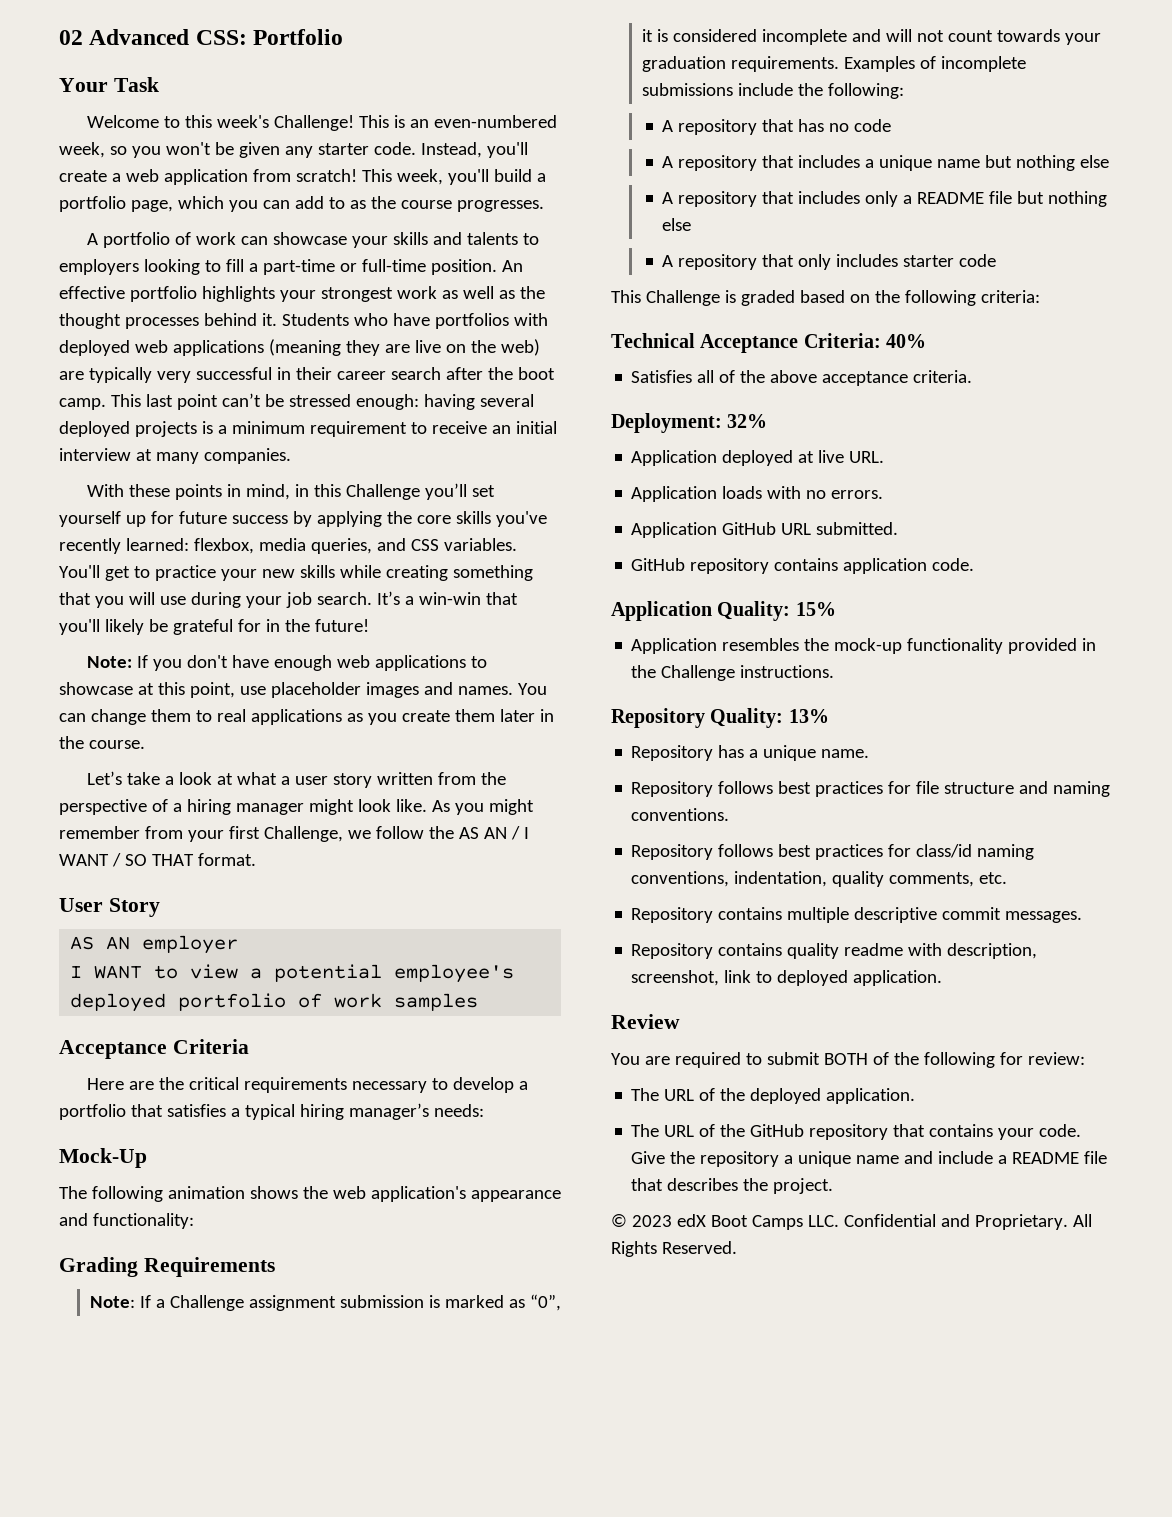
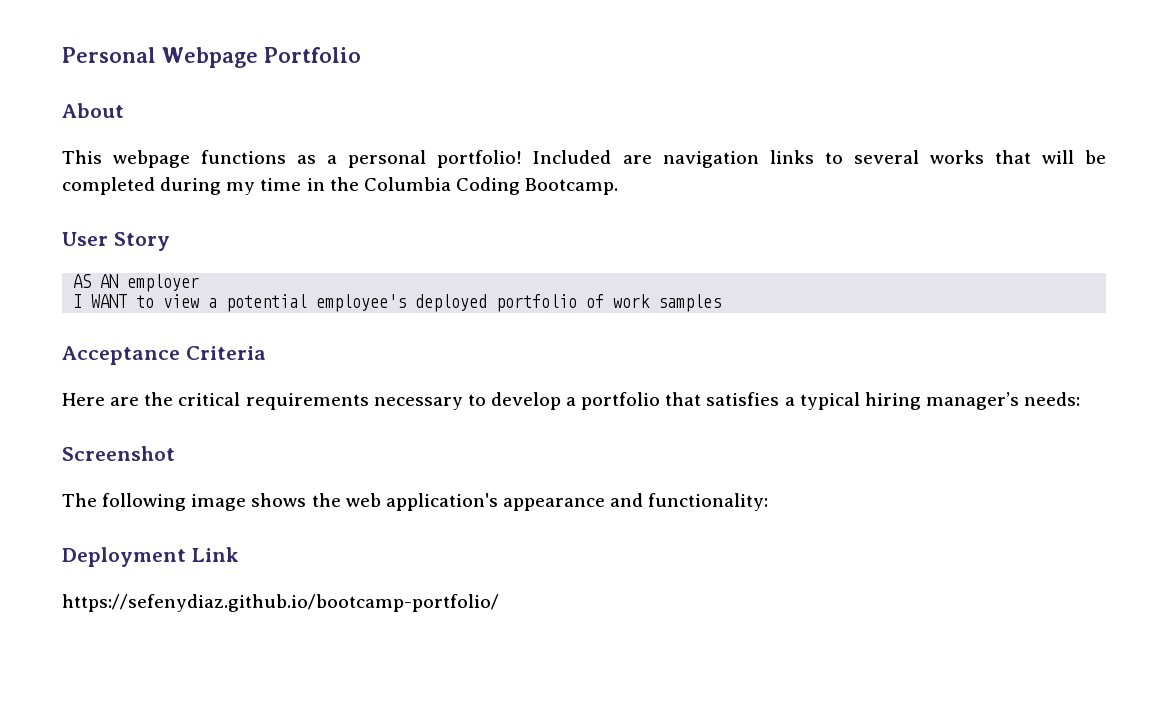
- 02 Advanced CSS: Portfolio
- Your Task
- Welcome to this week's Challenge! This is an even-numbered week, so you won't be given any starter code. Instead, you'll create a web application from scratch! This week, you'll build a portfolio page, which you can add to as the course progresses.
- A portfolio of work can showcase your skills and talents to employers looking to fill a part-time or full-time position. An effective portfolio highlights your strongest work as well as the thought processes behind it. Students who have portfolios with deployed web applications (meaning they are live on the web) are typically very successful in their career search after the boot camp. This last point can’t be stressed enough: having several deployed projects is a minimum requirement to receive an initial interview at many companies.
- With these points in mind, in this Challenge you’ll set yourself up for future success by applying the core skills you've recently learned: flexbox, media queries, and CSS variables. You'll get to practice your new skills while creating something that you will use during your job search. It’s a win-win that you'll likely be grateful for in the future!
- Note: If you don't have enough web applications to showcase at this point, use placeholder images and names. You can change them to real applications as you create them later in the course.
- Let’s take a look at what a user story written from the perspective of a hiring manager might look like. As you might remember from your first Challenge, we follow the AS AN / I WANT / SO THAT format.
+ Personal Webpage Portfolio
+ About
+ This webpage functions as a personal portfolio! Included are navigation links to several works that will be completed during my time in the Columbia Coding Bootcamp.
- Mock-Up
+ Screenshot
- The following animation shows the web application's appearance and functionality:
+ The following image shows the web application's appearance and functionality:
- Grading Requirements
- Note: If a Challenge assignment submission is marked as “0”, it is considered incomplete and will not count towards your graduation requirements. Examples of incomplete submissions include the following:
- A repository that has no code
- A repository that includes a unique name but nothing else
- A repository that includes only a README file but nothing else
- A repository that only includes starter code
- This Challenge is graded based on the following criteria:
- Technical Acceptance Criteria: 40%
- Satisfies all of the above acceptance criteria.
- Deployment: 32%
- Application deployed at live URL.
- Application loads with no errors.
- Application GitHub URL submitted.
- GitHub repository contains application code.
- Application Quality: 15%
- Application resembles the mock-up functionality provided in the Challenge instructions.
- Repository Quality: 13%
- Repository has a unique name.
- Repository follows best practices for file structure and naming conventions.
- Repository follows best practices for class/id naming conventions, indentation, quality comments, etc.
- Repository contains multiple descriptive commit messages.
- Repository contains quality readme with description, screenshot, link to deployed application.
- Review
- You are required to submit BOTH of the following for review:
- The URL of the deployed application.
- The URL of the GitHub repository that contains your code. Give the repository a unique name and include a README file that describes the project.
- © 2023 edX Boot Camps LLC. Confidential and Proprietary. All Rights Reserved.
+ Deployment Link
+ https://sefenydiaz.github.io/bootcamp-portfolio/

